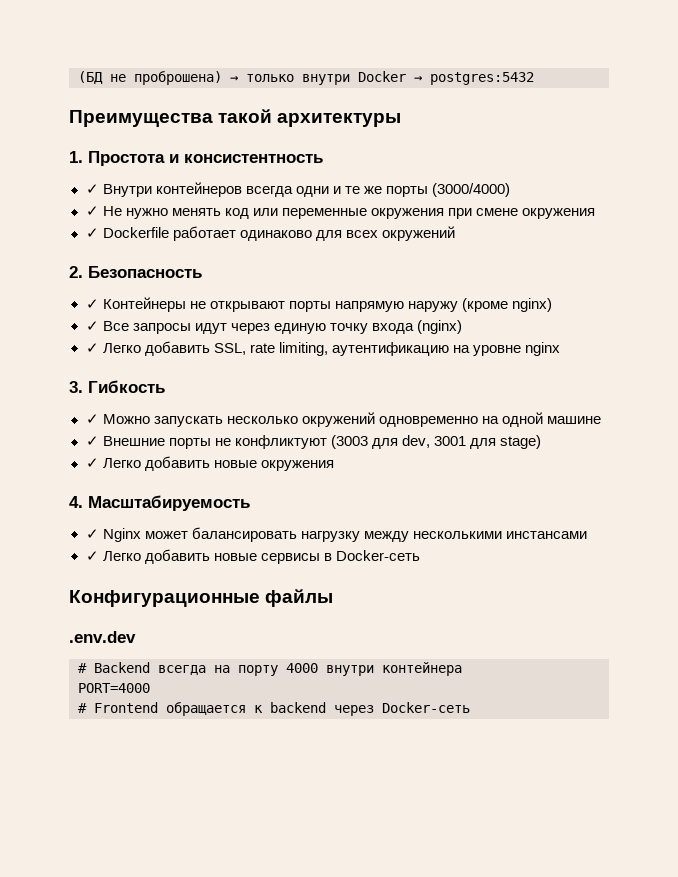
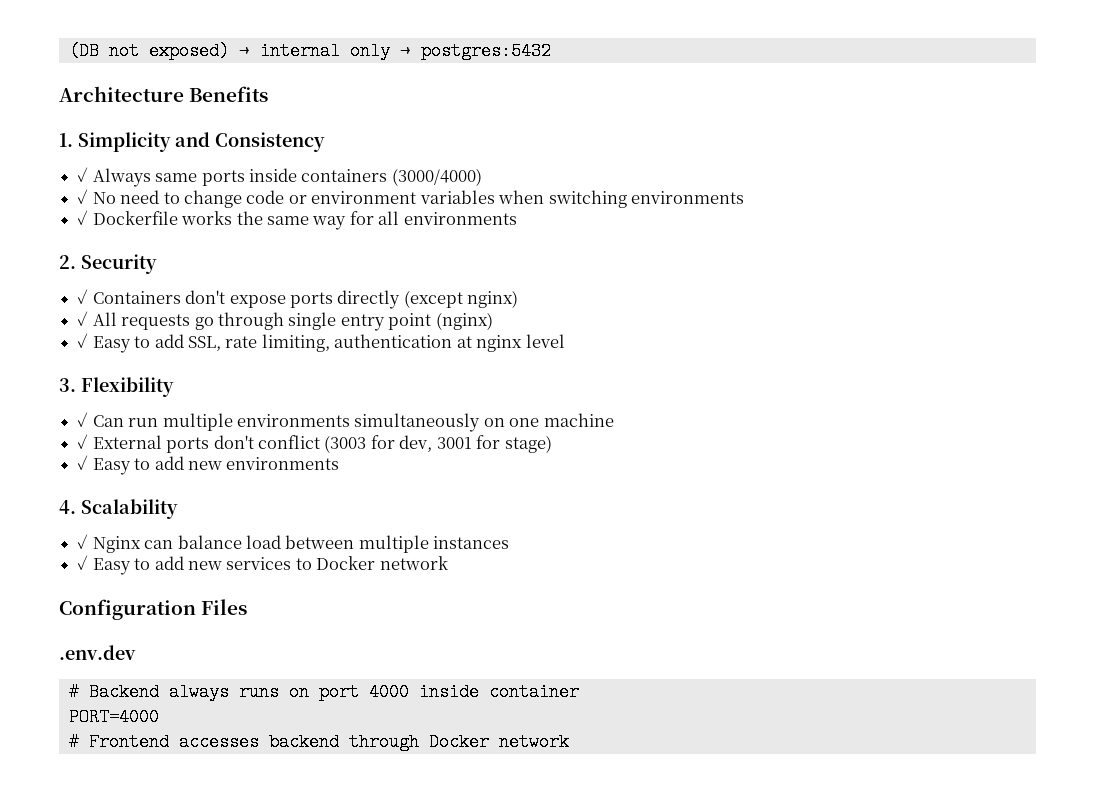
- (БД не проброшена) → только внутри Docker → postgres:5432
- Преимущества такой архитектуры
- 1. Простота и консистентность
- ✓ Внутри контейнеров всегда одни и те же порты (3000/4000)
- ✓ Не нужно менять код или переменные окружения при смене окружения
- ✓ Dockerfile работает одинаково для всех окружений
+ (DB not exposed) → internal only → postgres:5432
+ Architecture Benefits
+ 1. Simplicity and Consistency
+ ✓ Always same ports inside containers (3000/4000)
+ ✓ No need to change code or environment variables when switching environments
+ ✓ Dockerfile works the same way for all environments
- 2. Безопасность
- ✓ Контейнеры не открывают порты напрямую наружу (кроме nginx)
- ✓ Все запросы идут через единую точку входа (nginx)
- ✓ Легко добавить SSL, rate limiting, аутентификацию на уровне nginx
+ 2. Security
+ ✓ Containers don't expose ports directly (except nginx)
+ ✓ All requests go through single entry point (nginx)
+ ✓ Easy to add SSL, rate limiting, authentication at nginx level
- 3. Гибкость
- ✓ Можно запускать несколько окружений одновременно на одной машине
- ✓ Внешние порты не конфликтуют (3003 для dev, 3001 для stage)
+ 3. Flexibility
+ ✓ Can run multiple environments simultaneously on one machine
+ ✓ External ports don't conflict (3003 for dev, 3001 for stage)
- ✓ Легко добавить новые окружения
+ ✓ Easy to add new environments
- 4. Масштабируемость
+ 4. Scalability
- ✓ Nginx может балансировать нагрузку между несколькими инстансами
- ✓ Легко добавить новые сервисы в Docker-сеть
- Конфигурационные файлы
+ ✓ Nginx can balance load between multiple instances
+ ✓ Easy to add new services to Docker network
+ Configuration Files
  .env.dev
- # Backend всегда на порту 4000 внутри контейнера
+ # Backend always runs on port 4000 inside container
  PORT=4000
- # Frontend обращается к backend через Docker-сеть
+ # Frontend accesses backend through Docker network

